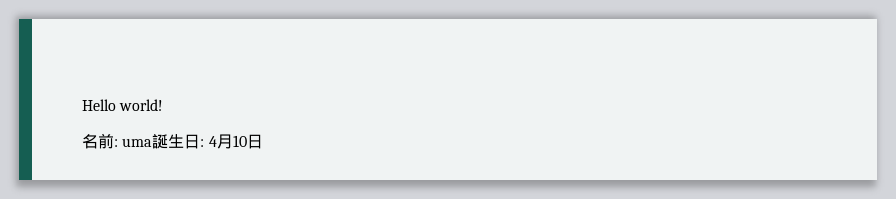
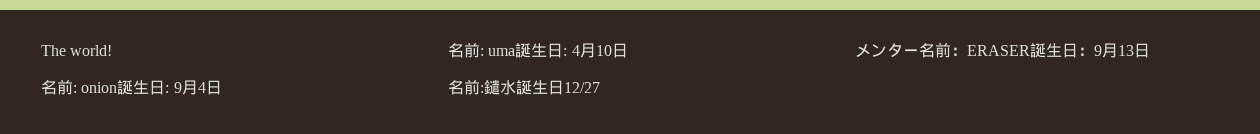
- Hello world!
+ The world!
+ 名前: onion誕生日: 9月4日
+ 名前:鑓水誕生日12/27
+ メンター名前：ERASER誕生日：9月13日

